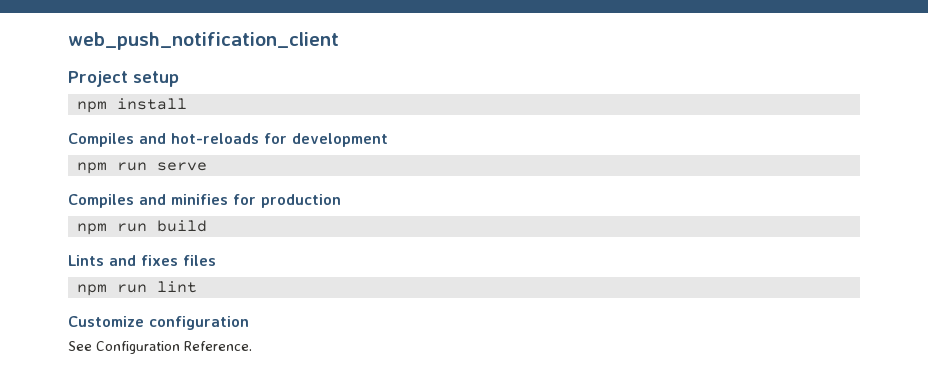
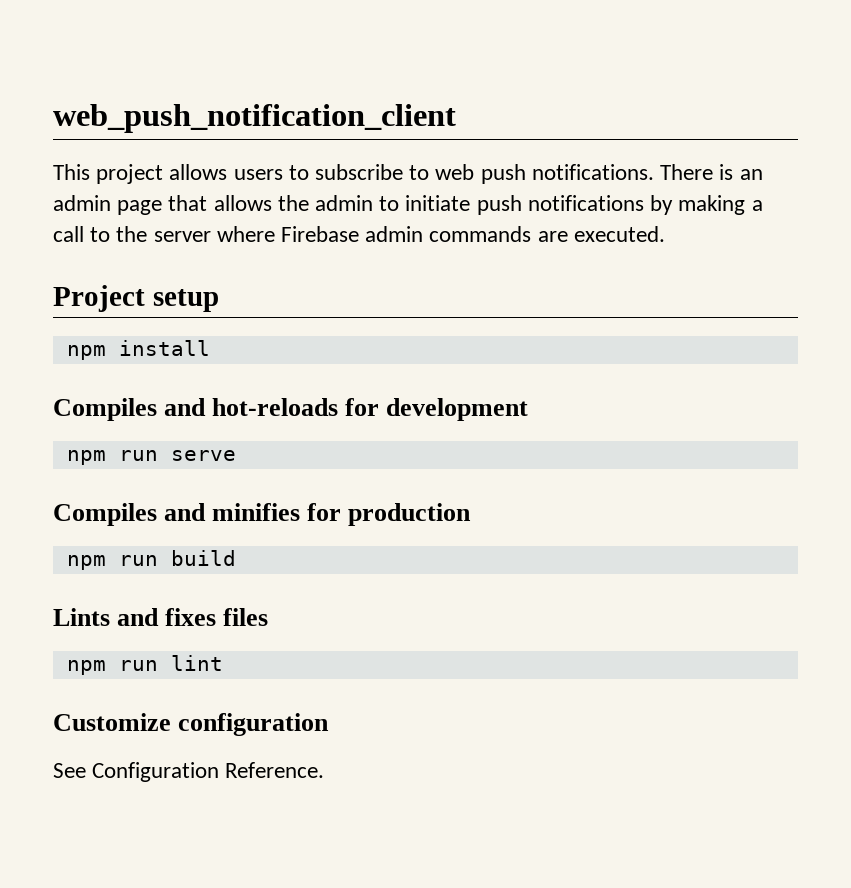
+ This project allows users to subscribe to web push notifications. There is an admin page that allows the admin to initiate push notifications by making a call to the server where Firebase admin commands are executed.

